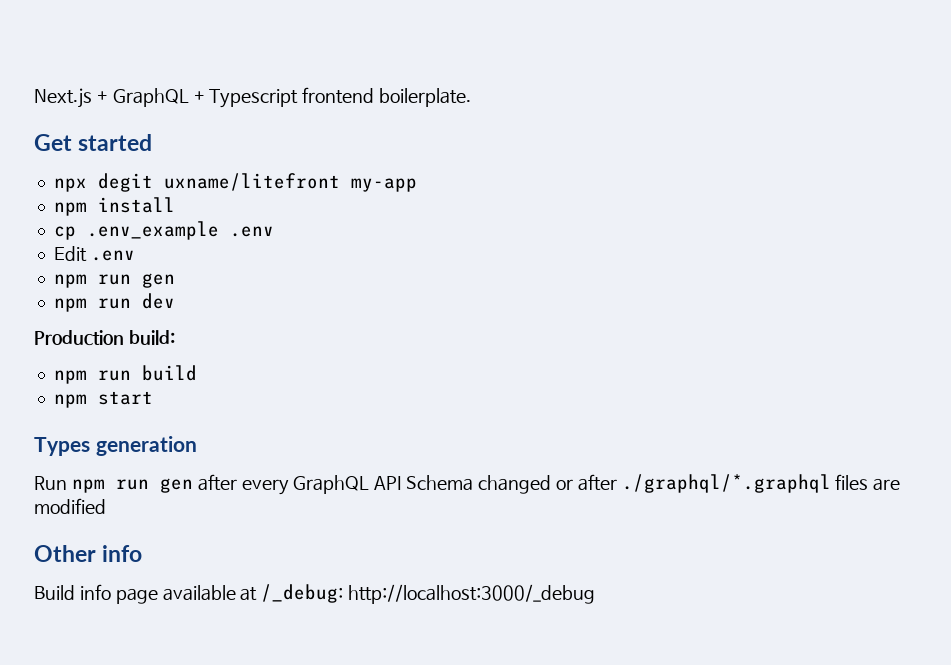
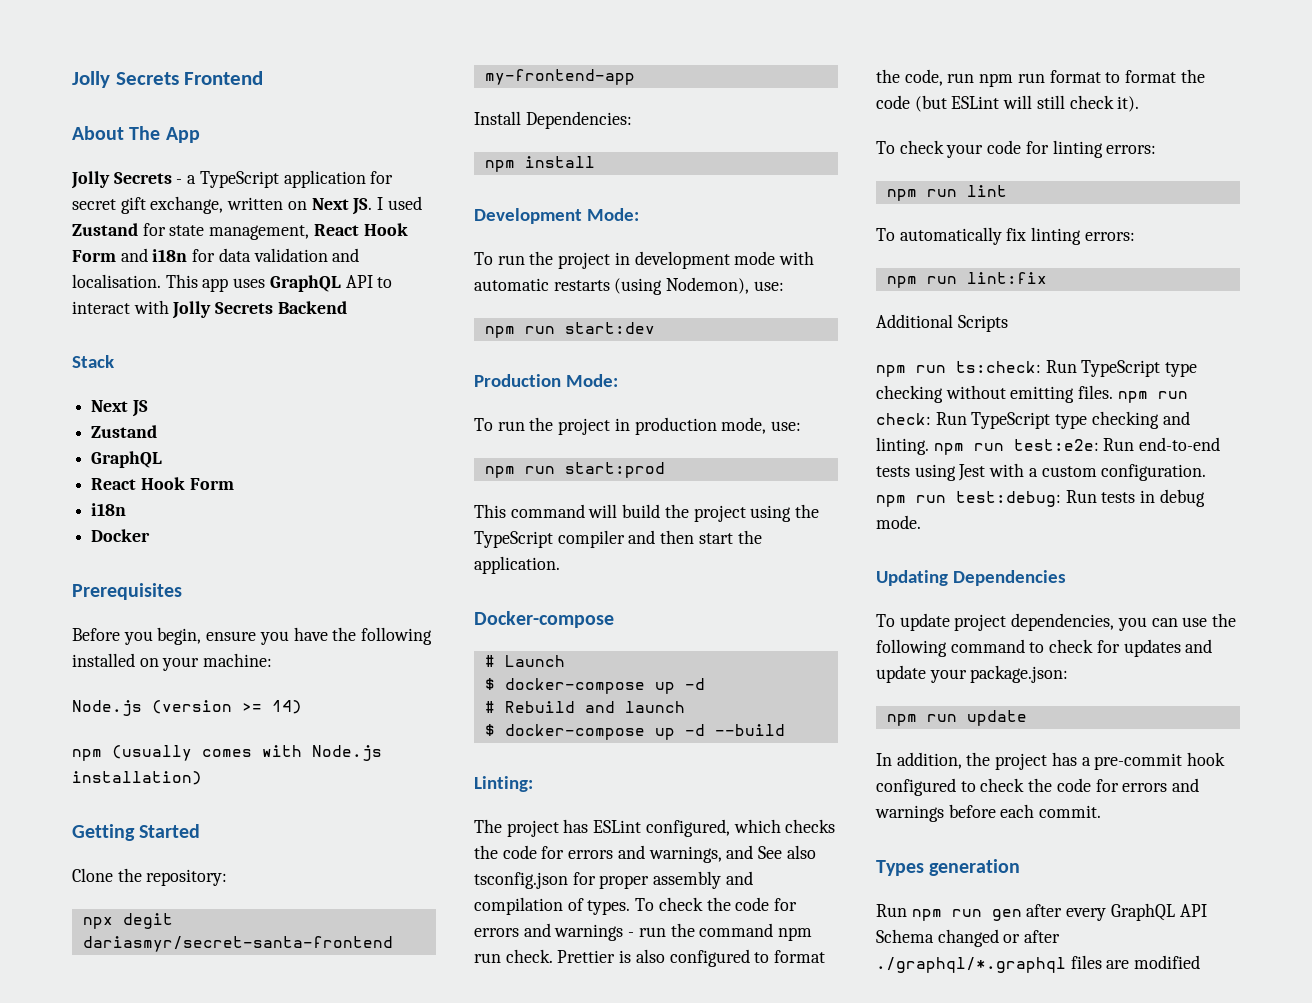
- Next.js + GraphQL + Typescript frontend boilerplate.
- Get started
- npx degit uxname/litefront my-app
+ Jolly Secrets Frontend
+ About The App
+ Jolly Secrets - a TypeScript application for secret gift exchange, written on Next JS. I used Zustand for state management, React Hook Form and i18n for data validation and localisation. This app uses GraphQL API to interact with Jolly Secrets Backend
+ Stack
+ Next JS
+ Zustand
+ GraphQL
+ React Hook Form
+ i18n
+ Docker
+ Prerequisites
+ Before you begin, ensure you have the following installed on your machine:
+ Node.js (version >= 14)
+ npm (usually comes with Node.js installation)
+ Getting Started
+ Clone the repository:
+ npx degit dariasmyr/secret-santa-frontend my-frontend-app
+ Install Dependencies:
  npm install
- cp .env_example .env
- Edit .env
- npm run gen
- npm run dev
- Production build:
- npm run build
- npm start
+ Development Mode:
+ To run the project in development mode with automatic restarts (using Nodemon), use:
+ npm run start:dev
+ Production Mode:
+ To run the project in production mode, use:
+ npm run start:prod
+ This command will build the project using the TypeScript compiler and then start the application.
+ Docker-compose
+ # Launch
+ $ docker-compose up -d
+ # Rebuild and launch
+ $ docker-compose up -d --build
+ Linting:
+ The project has ESLint configured, which checks the code for errors and warnings, and See also tsconfig.json for proper assembly and compilation of types. To check the code for errors and warnings - run the command npm run check. Prettier is also configured to format the code, run npm run format to format the code (but ESLint will still check it).
+ To check your code for linting errors:
+ npm run lint
+ To automatically fix linting errors:
+ npm run lint:fix
+ Additional Scripts
+ npm run ts:check: Run TypeScript type checking without emitting files. npm run check: Run TypeScript type checking and linting. npm run test:e2e: Run end-to-end tests using Jest with a custom configuration. npm run test:debug: Run tests in debug mode.
+ Updating Dependencies
+ To update project dependencies, you can use the following command to check for updates and update your package.json:
+ npm run update
+ In addition, the project has a pre-commit hook configured to check the code for errors and warnings before each commit.
- Other info
- Build info page available at /_debug: http://localhost:3000/_debug

